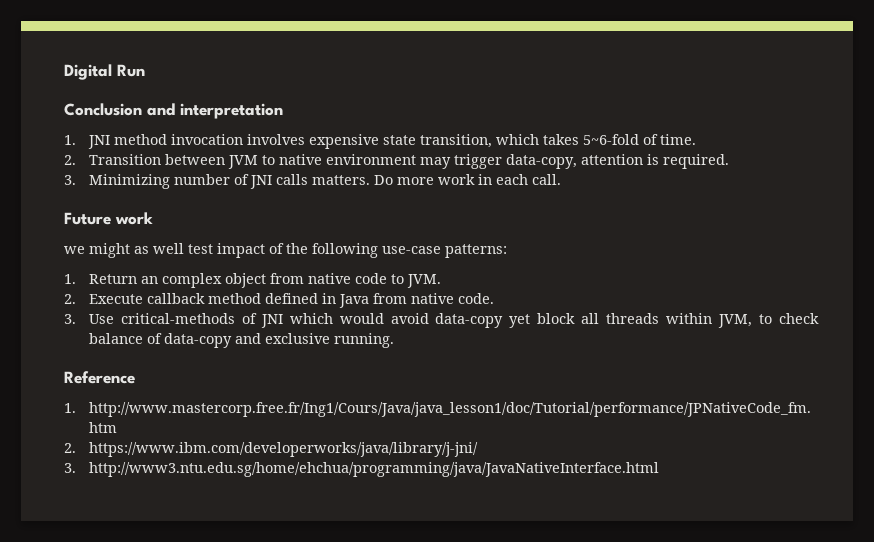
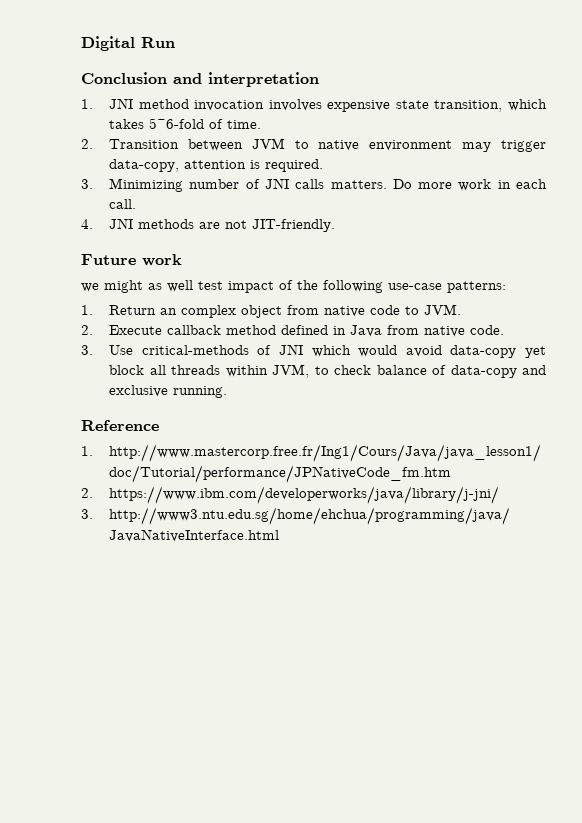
+ 4. JNI methods are not JIT-friendly.

